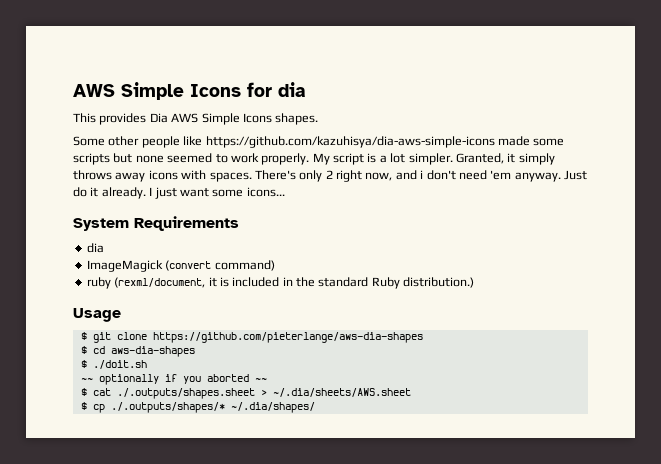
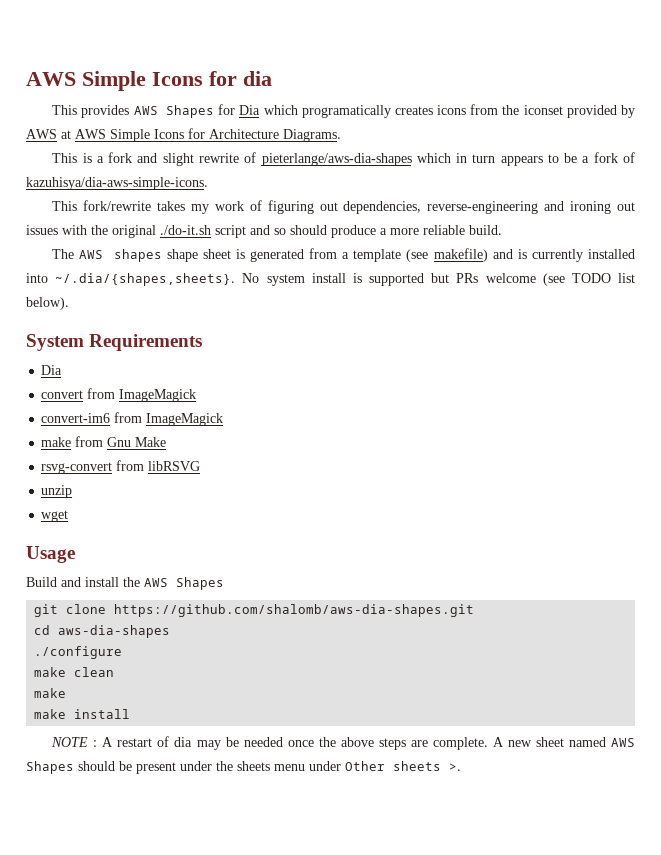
- This provides Dia AWS Simple Icons shapes.
- Some other people like https://github.com/kazuhisya/dia-aws-simple-icons made some scripts but none seemed to work properly. My script is a lot simpler. Granted, it simply throws away icons with spaces. There's only 2 right now, and i don't need 'em anyway. Just do it already. I just want some icons...
+ This provides AWS Shapes for Dia which programatically creates icons from the iconset provided by AWS at AWS Simple Icons for Architecture Diagrams.
+ This is a fork and slight rewrite of pieterlange/aws-dia-shapes which in turn appears to be a fork of kazuhisya/dia-aws-simple-icons.
+ This fork/rewrite takes my work of figuring out dependencies, reverse-engineering and ironing out issues with the original ./do-it.sh script and so should produce a more reliable build.
+ The AWS shapes shape sheet is generated from a template (see makefile) and is currently installed into ~/.dia/{shapes,sheets}. No system install is supported but PRs welcome (see TODO list below).
  System Requirements
- dia
- ImageMagick (convert command)
- ruby (rexml/document, it is included in the standard Ruby distribution.)
+ Dia
+ convert from ImageMagick
+ convert-im6 from ImageMagick
+ make from Gnu Make
+ rsvg-convert from libRSVG
+ unzip
+ wget
  Usage
- $ git clone https://github.com/pieterlange/aws-dia-shapes
- $ cd aws-dia-shapes
- $ ./doit.sh
- ~~ optionally if you aborted ~~
- $ cat ./.outputs/shapes.sheet > ~/.dia/sheets/AWS.sheet
- $ cp ./.outputs/shapes/* ~/.dia/shapes/
+ Build and install the AWS Shapes
+ git clone https://github.com/shalomb/aws-dia-shapes.git
+ cd aws-dia-shapes
+ ./configure
+ make clean
+ make
+ make install
+ NOTE : A restart of dia may be needed once the above steps are complete. A new sheet named AWS Shapes should be present under the sheets menu under Other sheets >.

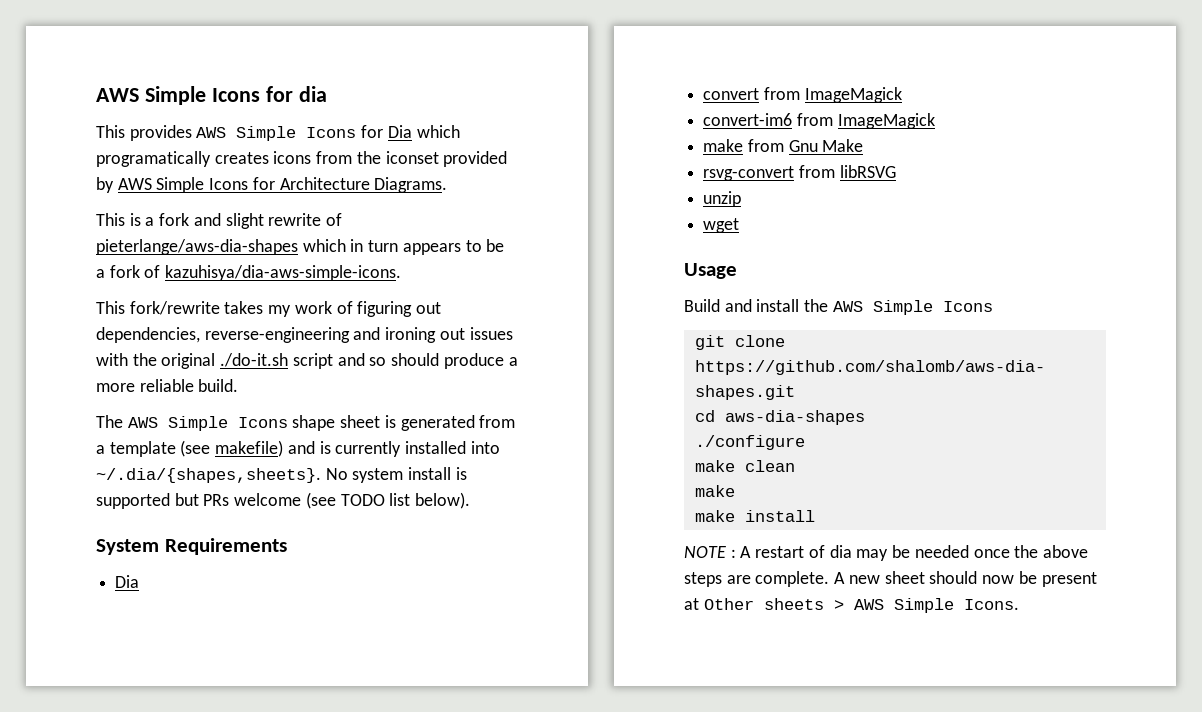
- This provides AWS Shapes for Dia which programatically creates icons from the iconset provided by AWS at AWS Simple Icons for Architecture Diagrams.
+ This provides AWS Simple Icons for Dia which programatically creates icons from the iconset provided by AWS Simple Icons for Architecture Diagrams.
- The AWS shapes shape sheet is generated from a template (see makefile) and is currently installed into ~/.dia/{shapes,sheets}. No system install is supported but PRs welcome (see TODO list below).
+ The AWS Simple Icons shape sheet is generated from a template (see makefile) and is currently installed into ~/.dia/{shapes,sheets}. No system install is supported but PRs welcome (see TODO list below).
- Build and install the AWS Shapes
+ Build and install the AWS Simple Icons
- A new sheet named AWS Shapes should be present under the sheets menu under Other sheets >.
+ A new sheet should now be present at Other sheets > AWS Simple Icons.

